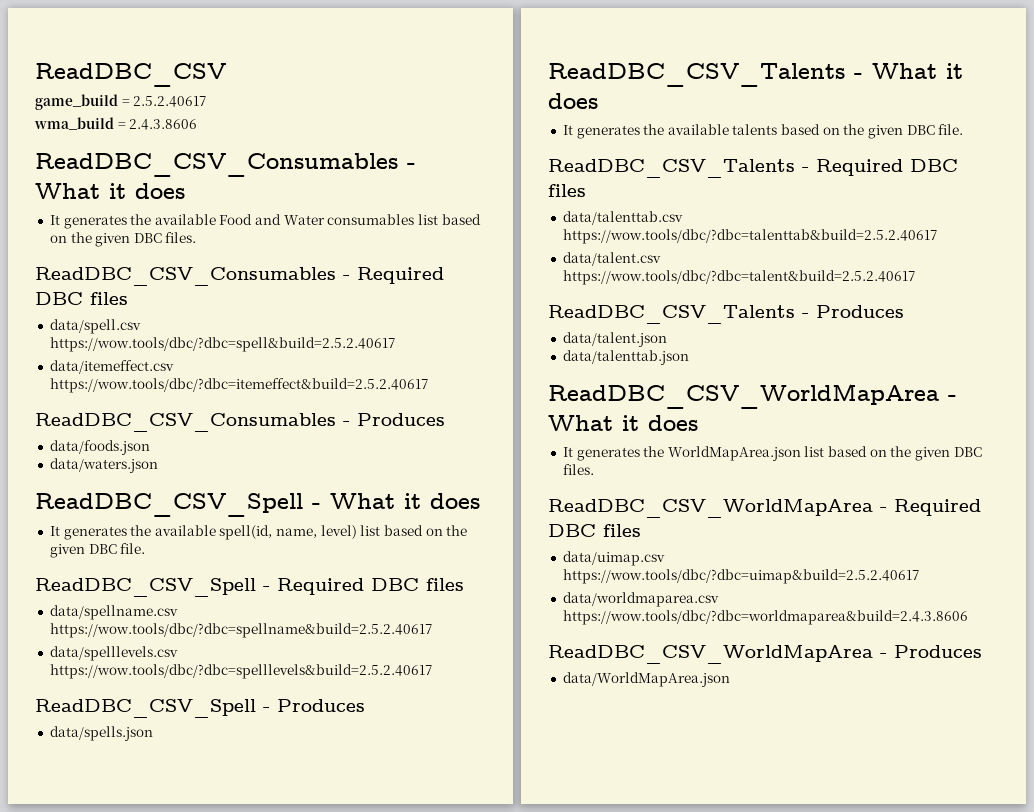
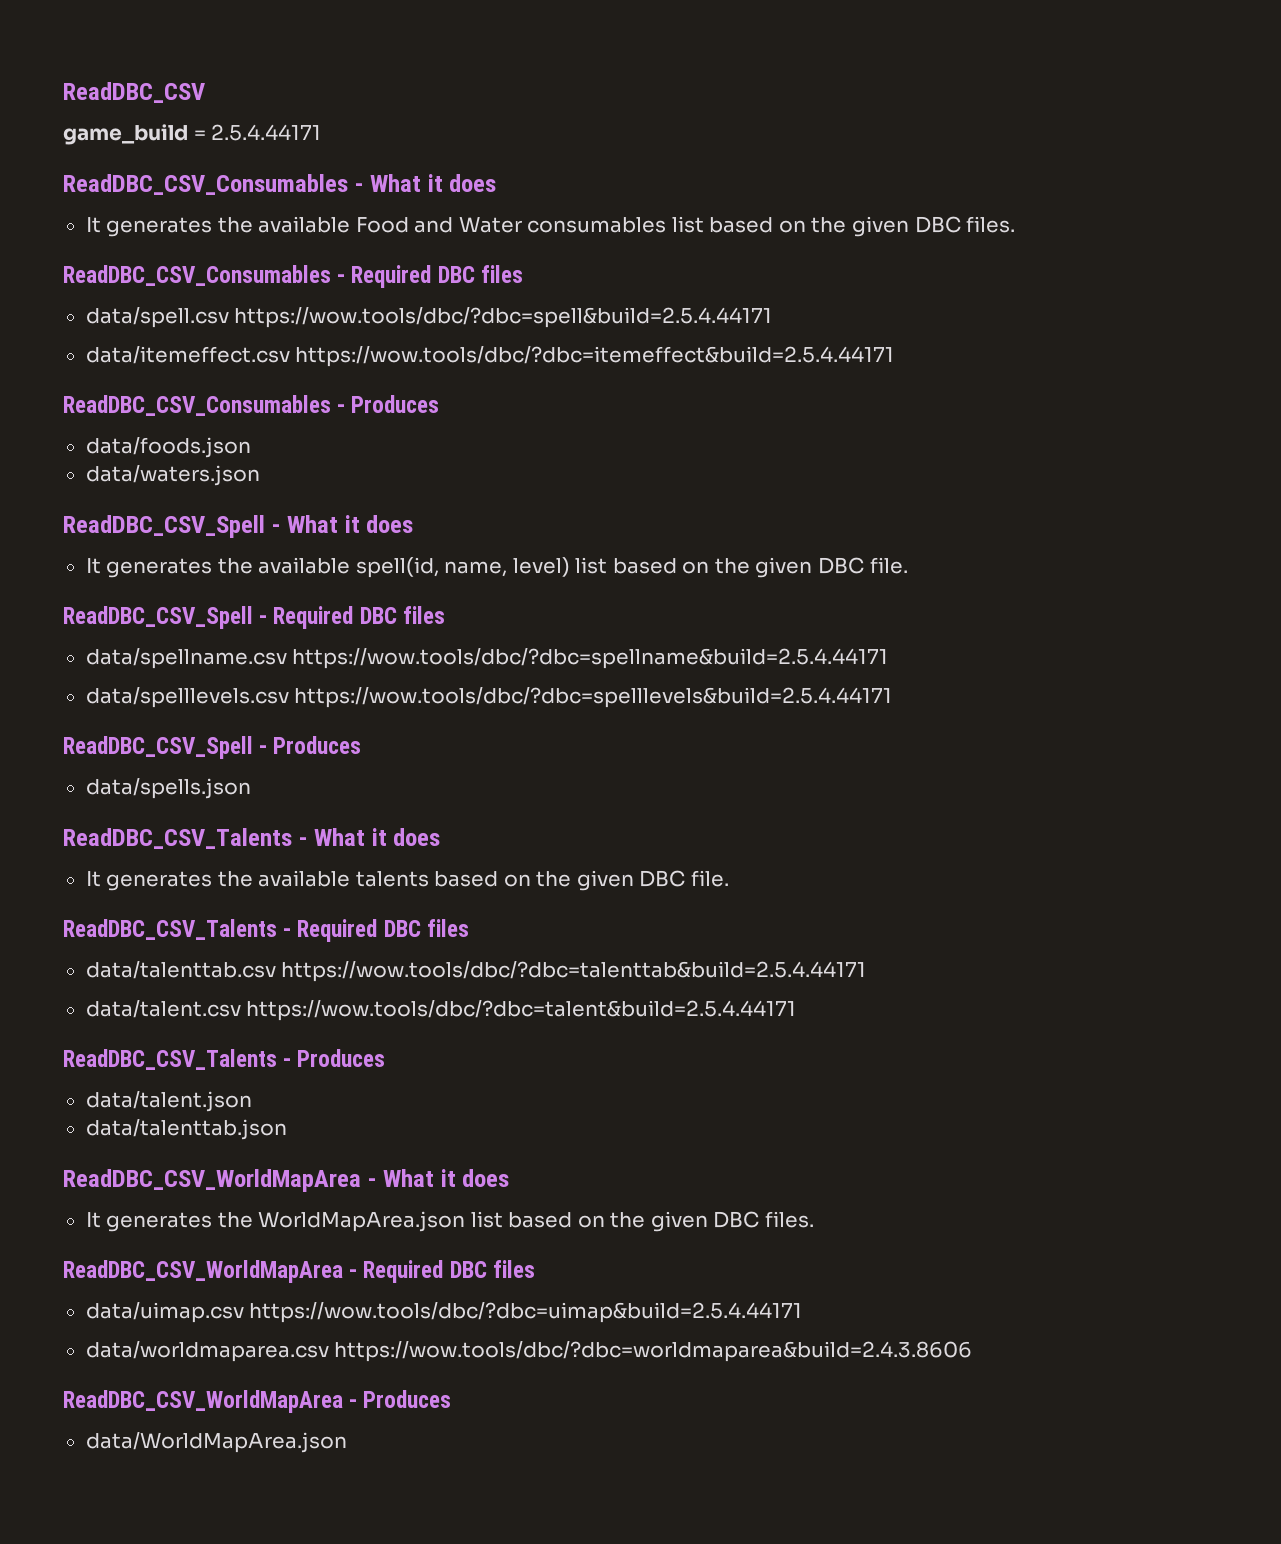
- game_build = 2.5.2.40617
- wma_build = 2.4.3.8606
+ game_build = 2.5.4.44171
- data/spell.csv https://wow.tools/dbc/?dbc=spell&build=2.5.2.40617
+ data/spell.csv https://wow.tools/dbc/?dbc=spell&build=2.5.4.44171
- data/itemeffect.csv https://wow.tools/dbc/?dbc=itemeffect&build=2.5.2.40617
+ data/itemeffect.csv https://wow.tools/dbc/?dbc=itemeffect&build=2.5.4.44171
- data/spellname.csv https://wow.tools/dbc/?dbc=spellname&build=2.5.2.40617
+ data/spellname.csv https://wow.tools/dbc/?dbc=spellname&build=2.5.4.44171
- data/spelllevels.csv https://wow.tools/dbc/?dbc=spelllevels&build=2.5.2.40617
+ data/spelllevels.csv https://wow.tools/dbc/?dbc=spelllevels&build=2.5.4.44171
- data/talenttab.csv https://wow.tools/dbc/?dbc=talenttab&build=2.5.2.40617
+ data/talenttab.csv https://wow.tools/dbc/?dbc=talenttab&build=2.5.4.44171
- data/talent.csv https://wow.tools/dbc/?dbc=talent&build=2.5.2.40617
+ data/talent.csv https://wow.tools/dbc/?dbc=talent&build=2.5.4.44171
- data/uimap.csv https://wow.tools/dbc/?dbc=uimap&build=2.5.2.40617
+ data/uimap.csv https://wow.tools/dbc/?dbc=uimap&build=2.5.4.44171

